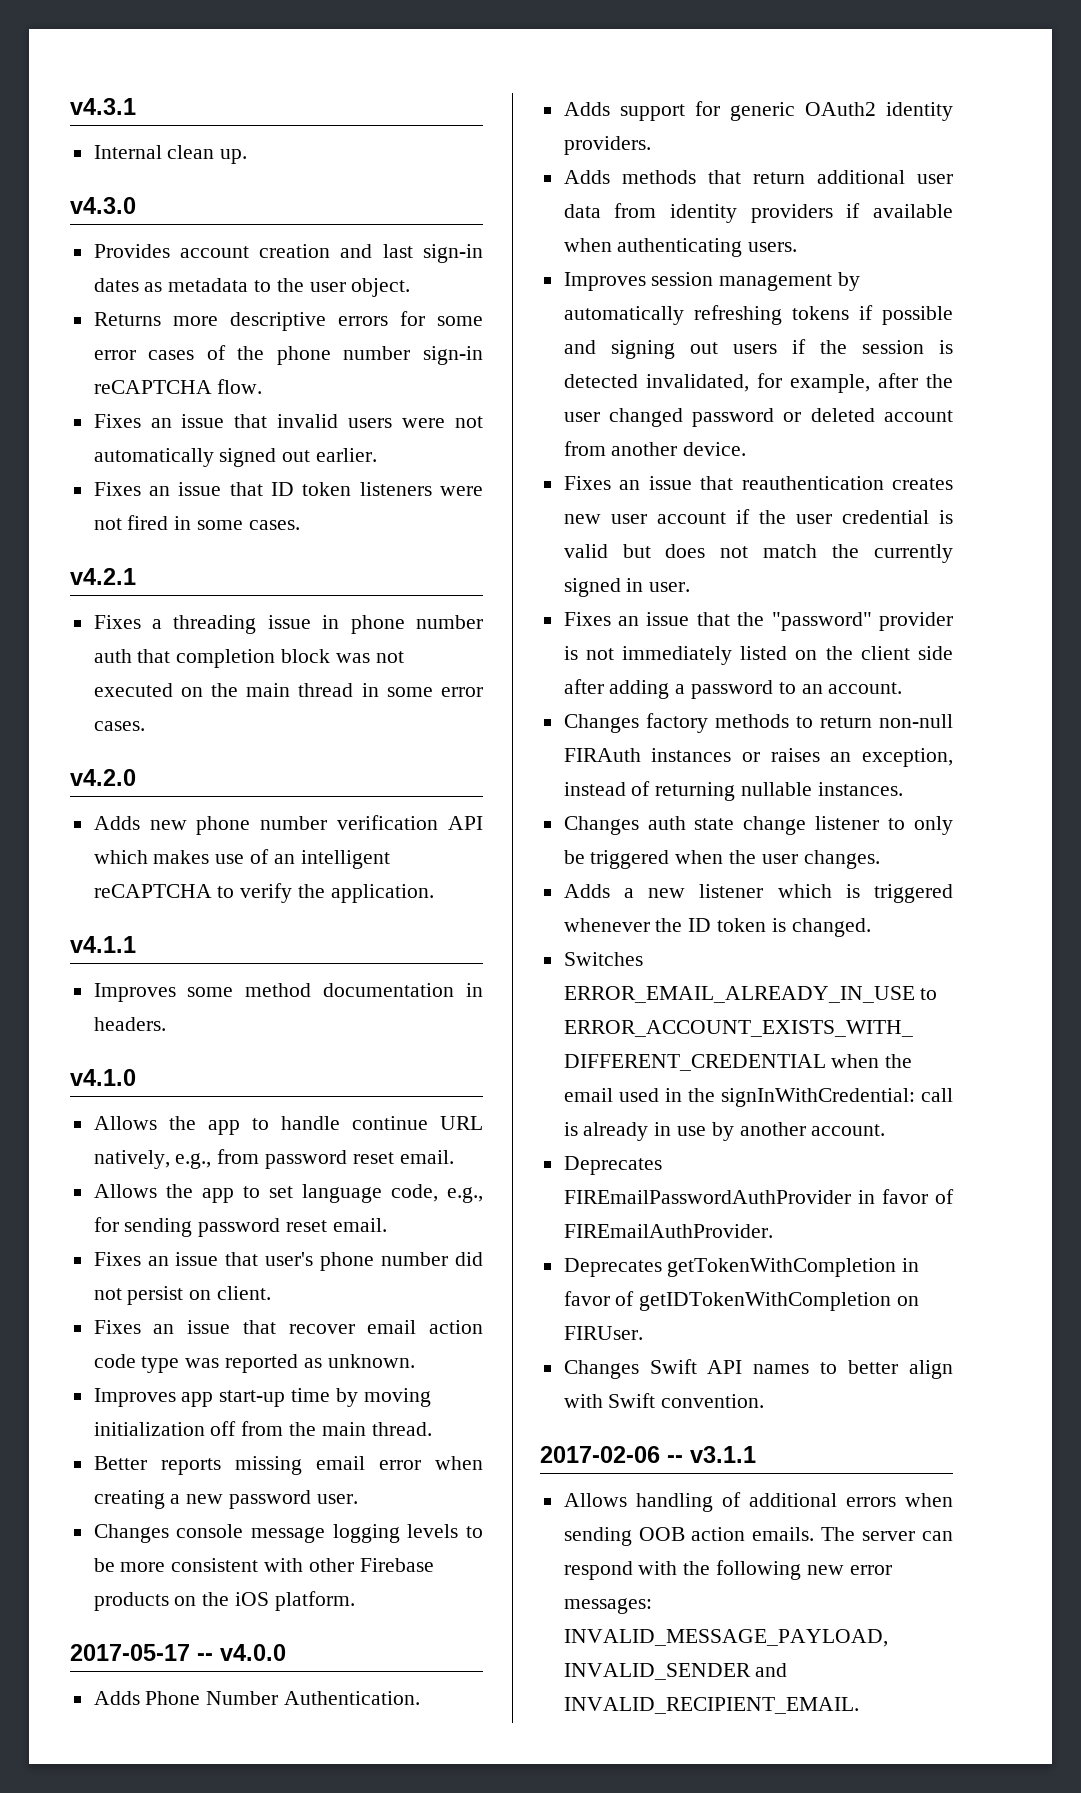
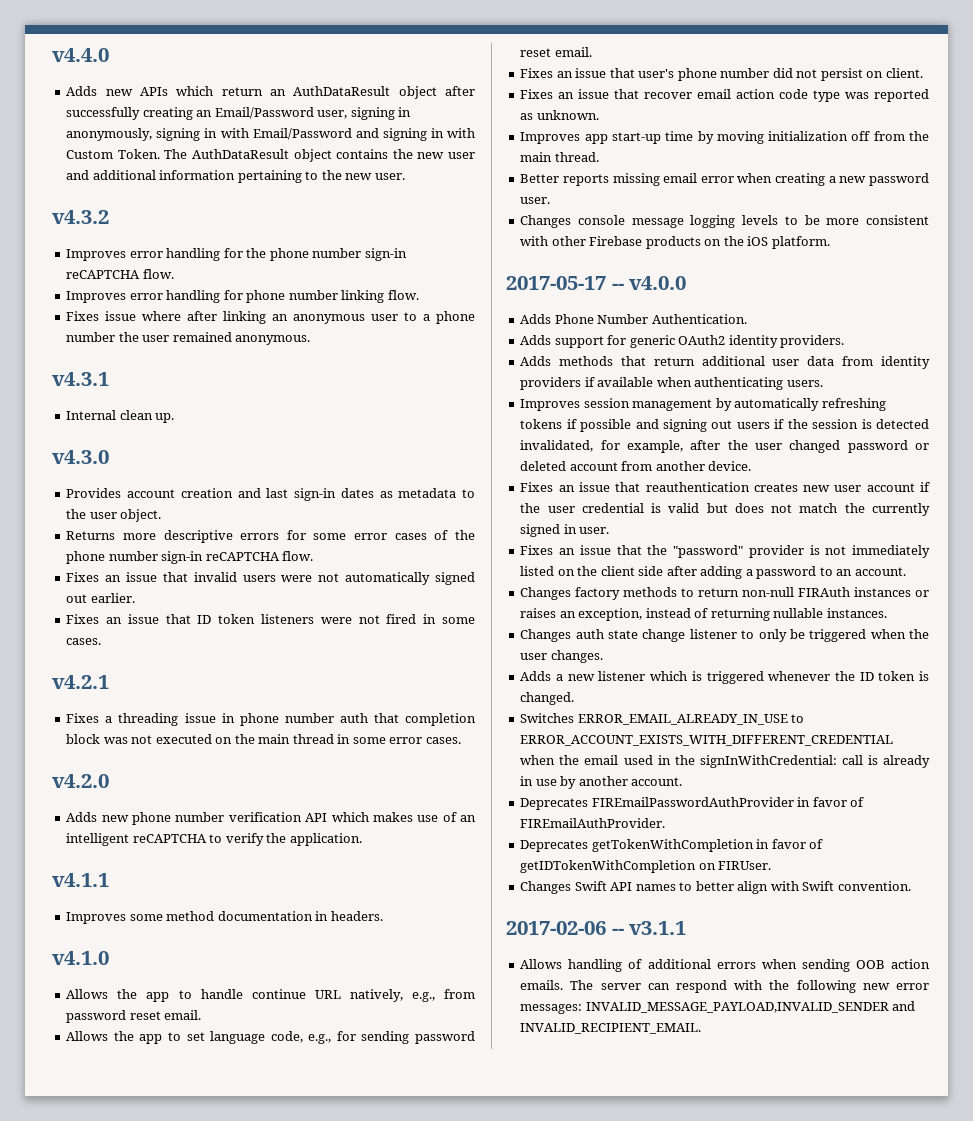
+ v4.4.0
+ Adds new APIs which return an AuthDataResult object after successfully creating an Email/Password user, signing in anonymously, signing in with Email/Password and signing in with Custom Token. The AuthDataResult object contains the new user and additional information pertaining to the new user.
+ v4.3.2
+ Improves error handling for the phone number sign-in reCAPTCHA flow.
+ Improves error handling for phone number linking flow.
+ Fixes issue where after linking an anonymous user to a phone number the user remained anonymous.

